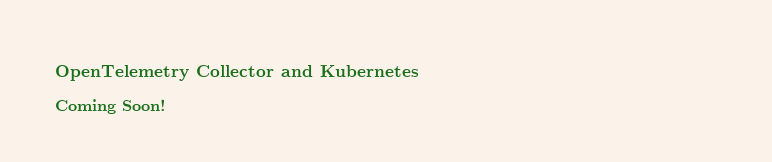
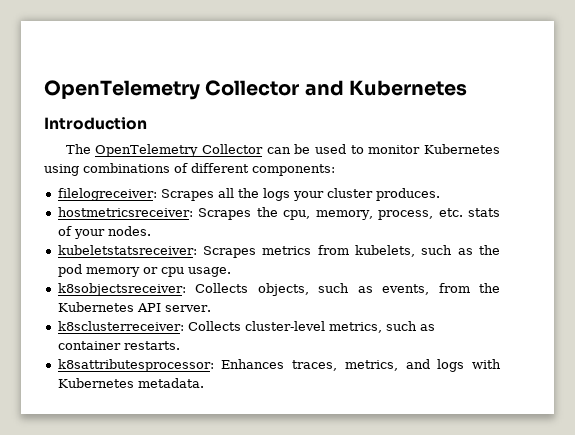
- Coming Soon!
+ Introduction
+ The OpenTelemetry Collector can be used to monitor Kubernetes using combinations of different components:
+ filelogreceiver: Scrapes all the logs your cluster produces.
+ hostmetricsreceiver: Scrapes the cpu, memory, process, etc. stats of your nodes.
+ kubeletstatsreceiver: Scrapes metrics from kubelets, such as the pod memory or cpu usage.
+ k8sobjectsreceiver: Collects objects, such as events, from the Kubernetes API server.
+ k8sclusterreceiver: Collects cluster-level metrics, such as container restarts.
+ k8sattributesprocessor: Enhances traces, metrics, and logs with Kubernetes metadata.

